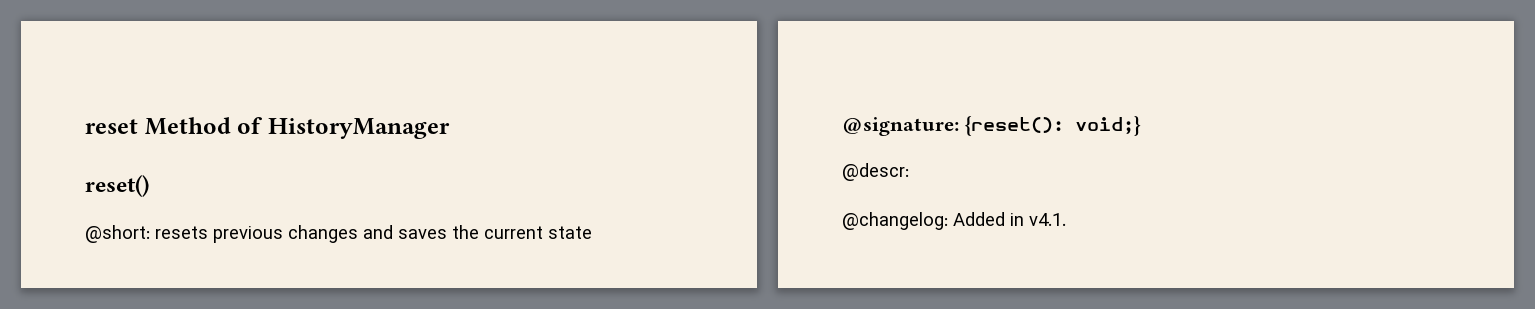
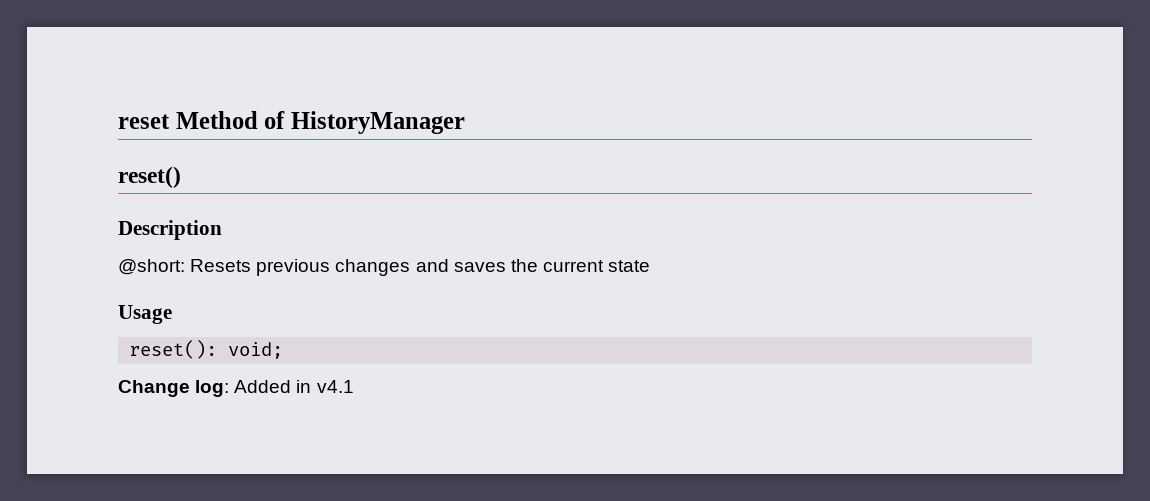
+ Description
- @short: resets previous changes and saves the current state
+ @short: Resets previous changes and saves the current state
- @signature: {reset(): void;}
- @descr:
- @changelog: Added in v4.1.
+ Usage
+ reset(): void;
+ Change log: Added in v4.1

